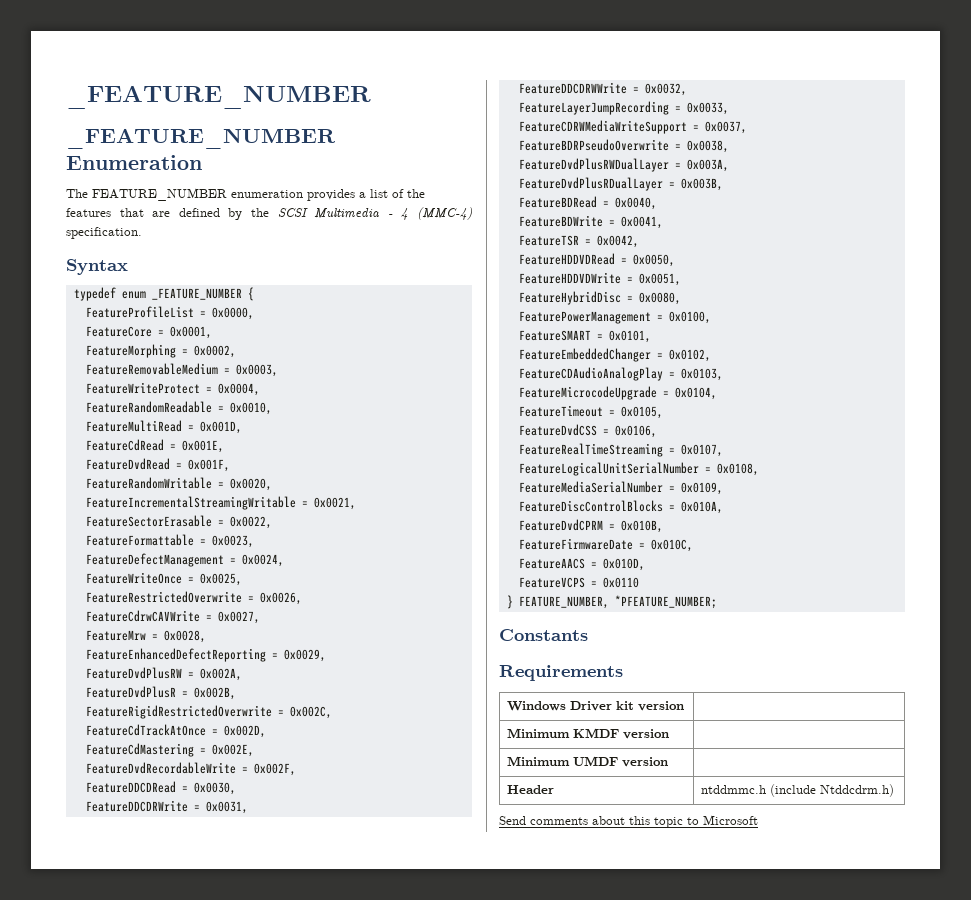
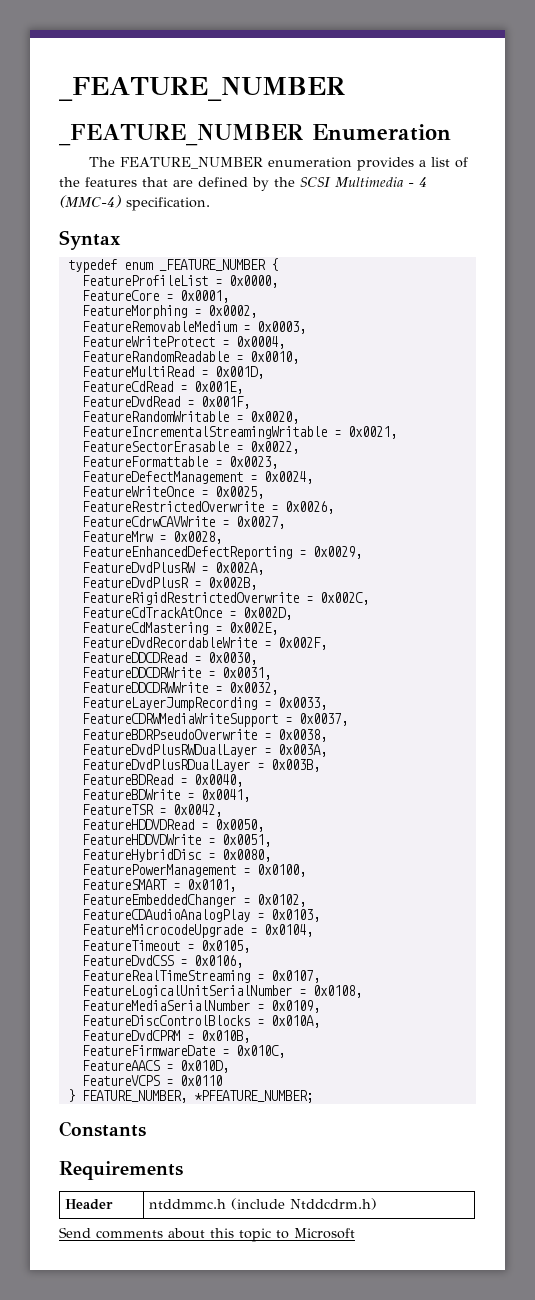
- Windows Driver kit version |
- Minimum KMDF version |
- Minimum UMDF version |

